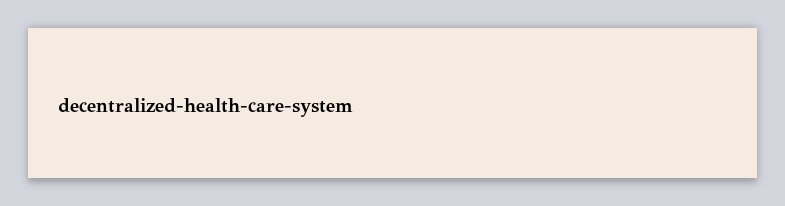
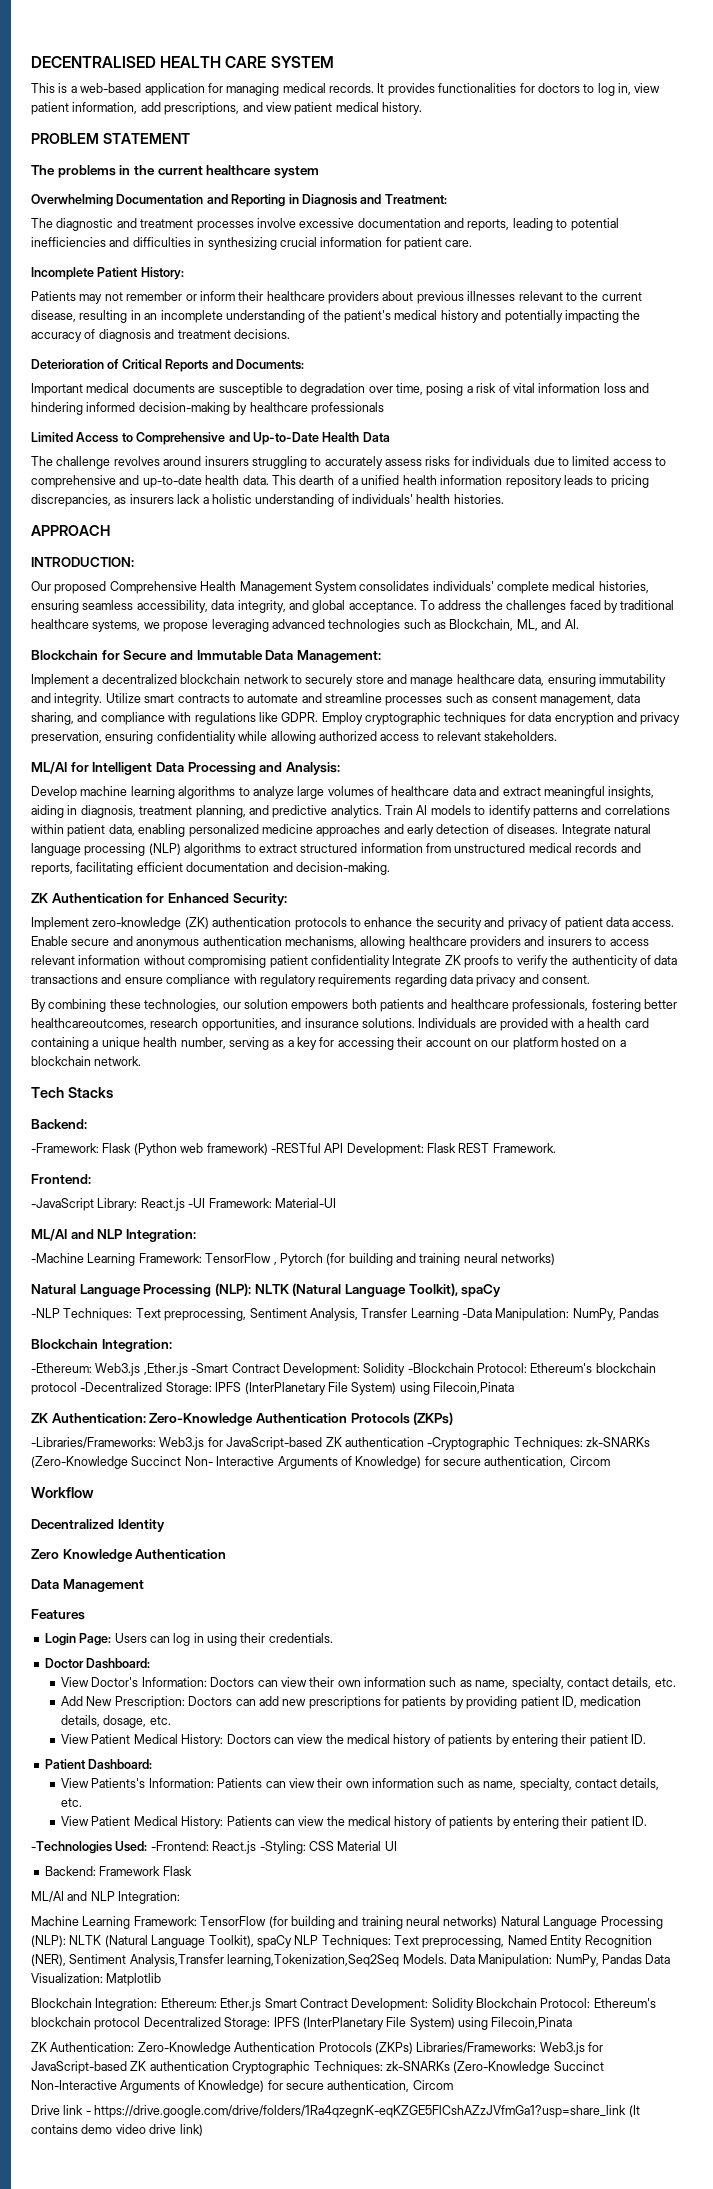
- decentralized-health-care-system
+ DECENTRALISED HEALTH CARE SYSTEM
+ This is a web-based application for managing medical records. It provides functionalities for doctors to log in, view patient information, add prescriptions, and view patient medical history.
+ PROBLEM STATEMENT
+ The problems in the current healthcare system
+ Overwhelming Documentation and Reporting in Diagnosis and Treatment:
+ The diagnostic and treatment processes involve excessive documentation and reports, leading to potential inefficiencies and difficulties in synthesizing crucial information for patient care.
+ Incomplete Patient History:
+ Patients may not remember or inform their healthcare providers about previous illnesses relevant to the current disease, resulting in an incomplete understanding of the patient's medical history and potentially impacting the accuracy of diagnosis and treatment decisions.
+ Deterioration of Critical Reports and Documents:
+ Important medical documents are susceptible to degradation over time, posing a risk of vital information loss and hindering informed decision-making by healthcare professionals
+ Limited Access to Comprehensive and Up-to-Date Health Data
+ The challenge revolves around insurers struggling to accurately assess risks for individuals due to limited access to comprehensive and up-to-date health data. This dearth of a unified health information repository leads to pricing discrepancies, as insurers lack a holistic understanding of individuals' health histories.
+ APPROACH
+ INTRODUCTION:
+ Our proposed Comprehensive Health Management System consolidates individuals' complete medical histories, ensuring seamless accessibility, data integrity, and global acceptance. To address the challenges faced by traditional healthcare systems, we propose leveraging advanced technologies such as Blockchain, ML, and AI.
+ Blockchain for Secure and Immutable Data Management:
+ Implement a decentralized blockchain network to securely store and manage healthcare data, ensuring immutability and integrity. Utilize smart contracts to automate and streamline processes such as consent management, data sharing, and compliance with regulations like GDPR. Employ cryptographic techniques for data encryption and privacy preservation, ensuring confidentiality while allowing authorized access to relevant stakeholders.
+ ML/AI for Intelligent Data Processing and Analysis:
+ Develop machine learning algorithms to analyze large volumes of healthcare data and extract meaningful insights, aiding in diagnosis, treatment planning, and predictive analytics. Train AI models to identify patterns and correlations within patient data, enabling personalized medicine approaches and early detection of diseases. Integrate natural language processing (NLP) algorithms to extract structured information from unstructured medical records and reports, facilitating efficient documentation and decision-making.
+ ZK Authentication for Enhanced Security:
+ Implement zero-knowledge (ZK) authentication protocols to enhance the security and privacy of patient data access. Enable secure and anonymous authentication mechanisms, allowing healthcare providers and insurers to access relevant information without compromising patient confidentiality Integrate ZK proofs to verify the authenticity of data transactions and ensure compliance with regulatory requirements regarding data privacy and consent.
+ By combining these technologies, our solution empowers both patients and healthcare professionals, fostering better healthcareoutcomes, research opportunities, and insurance solutions. Individuals are provided with a health card containing a unique health number, serving as a key for accessing their account on our platform hosted on a blockchain network.
+ Tech Stacks
+ Backend:
+ -Framework: Flask (Python web framework) -RESTful API Development: Flask REST Framework.
+ Frontend:
+ -JavaScript Library: React.js -UI Framework: Material-UI
+ ML/AI and NLP Integration:
+ -Machine Learning Framework: TensorFlow , Pytorch (for building and training neural networks)
+ Natural Language Processing (NLP): NLTK (Natural Language Toolkit), spaCy
+ -NLP Techniques: Text preprocessing, Sentiment Analysis, Transfer Learning -Data Manipulation: NumPy, Pandas
+ Blockchain Integration:
+ -Ethereum: Web3.js ,Ether.js -Smart Contract Development: Solidity -Blockchain Protocol: Ethereum's blockchain protocol -Decentralized Storage: IPFS (InterPlanetary File System) using Filecoin,Pinata
+ ZK Authentication: Zero-Knowledge Authentication Protocols (ZKPs)
+ -Libraries/Frameworks: Web3.js for JavaScript-based ZK authentication -Cryptographic Techniques: zk-SNARKs (Zero-Knowledge Succinct Non- Interactive Arguments of Knowledge) for secure authentication, Circom
+ Workflow
+ Decentralized Identity
+ Zero Knowledge Authentication
+ Data Management
+ Features
+ Login Page: Users can log in using their credentials.
+ Doctor Dashboard:
+ View Doctor's Information: Doctors can view their own information such as name, specialty, contact details, etc.
+ Add New Prescription: Doctors can add new prescriptions for patients by providing patient ID, medication details, dosage, etc.
+ View Patient Medical History: Doctors can view the medical history of patients by entering their patient ID.
+ Patient Dashboard:
+ View Patients's Information: Patients can view their own information such as name, specialty, contact details, etc.
+ View Patient Medical History: Patients can view the medical history of patients by entering their patient ID.
+ -Technologies Used: -Frontend: React.js -Styling: CSS Material UI
+ Backend: Framework Flask
+ ML/AI and NLP Integration:
+ Machine Learning Framework: TensorFlow (for building and training neural networks) Natural Language Processing (NLP): NLTK (Natural Language Toolkit), spaCy NLP Techniques: Text preprocessing, Named Entity Recognition (NER), Sentiment Analysis,Transfer learning,Tokenization,Seq2Seq Models. Data Manipulation: NumPy, Pandas Data Visualization: Matplotlib
+ Blockchain Integration: Ethereum: Ether.js Smart Contract Development: Solidity Blockchain Protocol: Ethereum's blockchain protocol Decentralized Storage: IPFS (InterPlanetary File System) using Filecoin,Pinata
+ ZK Authentication: Zero-Knowledge Authentication Protocols (ZKPs) Libraries/Frameworks: Web3.js for JavaScript-based ZK authentication Cryptographic Techniques: zk-SNARKs (Zero-Knowledge Succinct Non-Interactive Arguments of Knowledge) for secure authentication, Circom
+ Drive link - https://drive.google.com/drive/folders/1Ra4qzegnK-eqKZGE5FlCshAZzJVfmGa1?usp=share_link (It contains demo video drive link)

